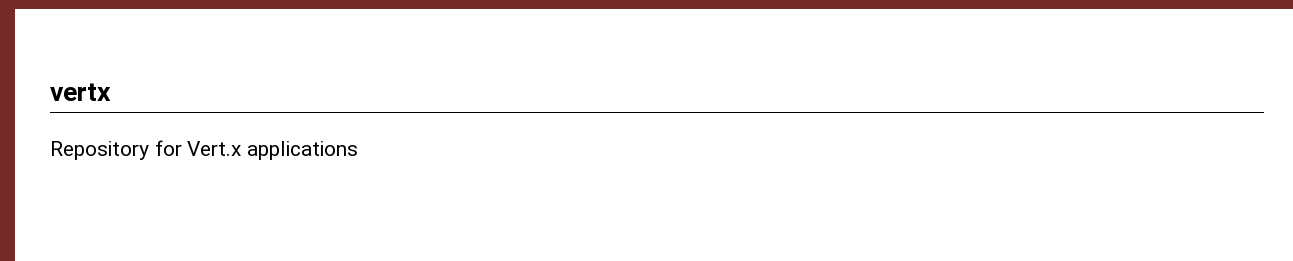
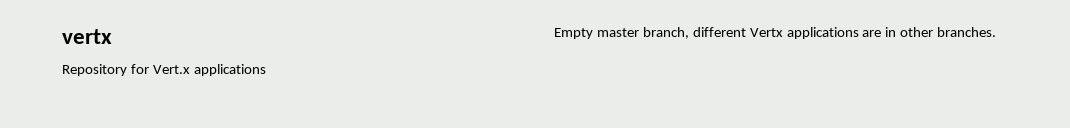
+ Empty master branch, different Vertx applications are in other branches.

